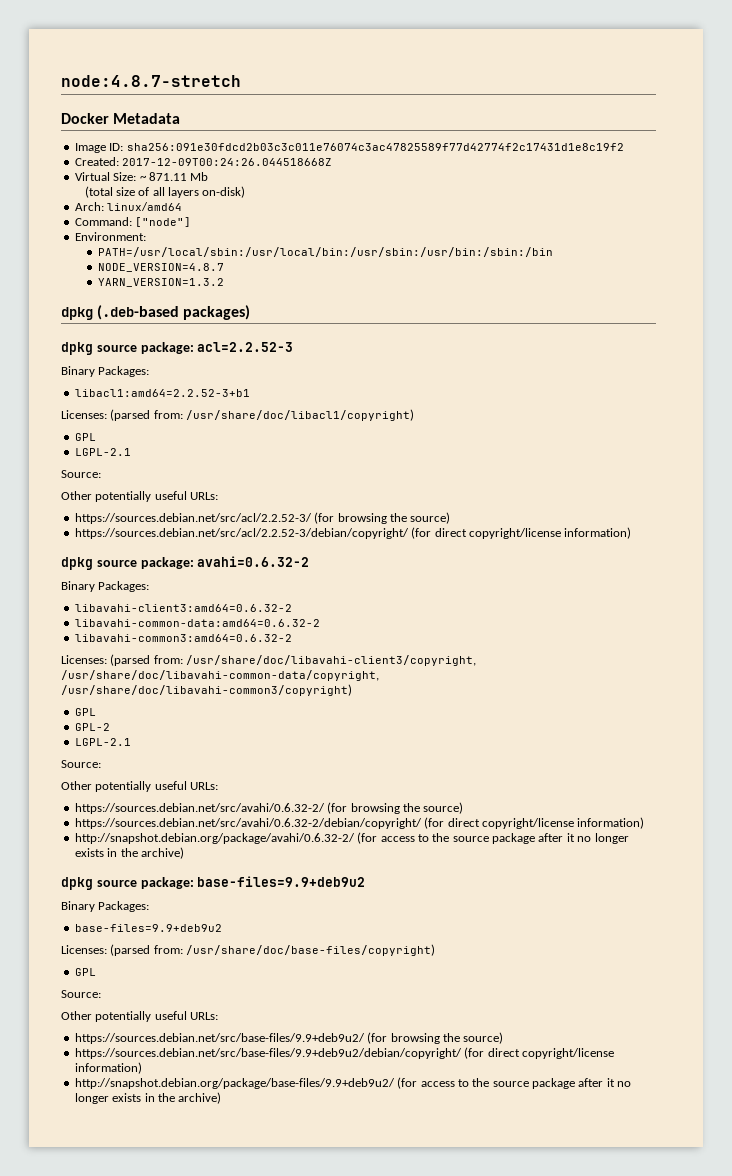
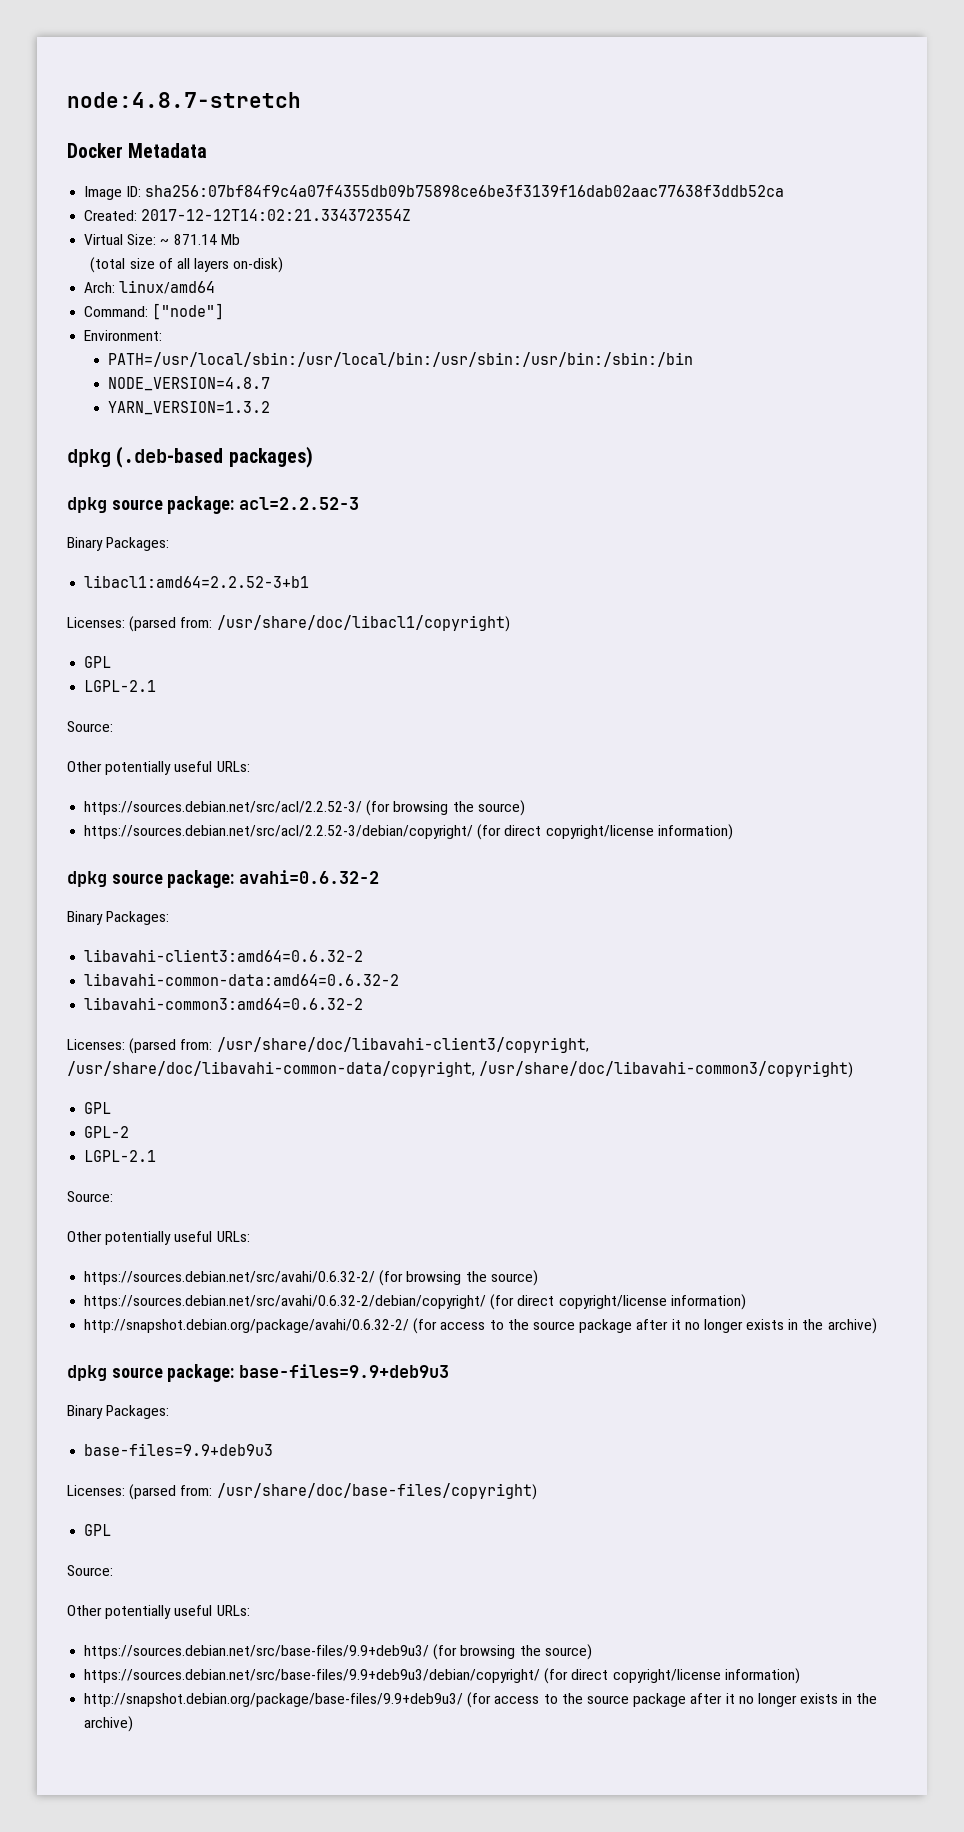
- Image ID: sha256:091e30fdcd2b03c3c011e76074c3ac47825589f77d42774f2c17431d1e8c19f2
+ Image ID: sha256:07bf84f9c4a07f4355db09b75898ce6be3f3139f16dab02aac77638f3ddb52ca
- Created: 2017-12-09T00:24:26.044518668Z
+ Created: 2017-12-12T14:02:21.334372354Z
- Virtual Size: ~ 871.11 Mb
+ Virtual Size: ~ 871.14 Mb
- dpkg source package: base-files=9.9+deb9u2
+ dpkg source package: base-files=9.9+deb9u3
  Binary Packages:
- base-files=9.9+deb9u2
+ base-files=9.9+deb9u3
- https://sources.debian.net/src/base-files/9.9+deb9u2/ (for browsing the source)
- https://sources.debian.net/src/base-files/9.9+deb9u2/debian/copyright/ (for direct copyright/license information)
- http://snapshot.debian.org/package/base-files/9.9+deb9u2/ (for access to the source package after it no longer exists in the archive)
+ https://sources.debian.net/src/base-files/9.9+deb9u3/ (for browsing the source)
+ https://sources.debian.net/src/base-files/9.9+deb9u3/debian/copyright/ (for direct copyright/license information)
+ http://snapshot.debian.org/package/base-files/9.9+deb9u3/ (for access to the source package after it no longer exists in the archive)

